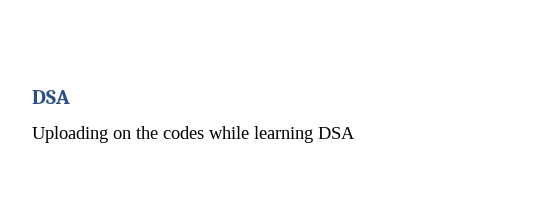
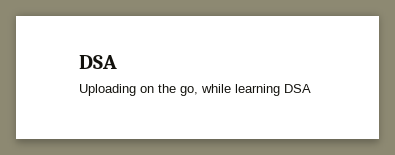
- Uploading on the codes while learning DSA
+ Uploading on the go, while learning DSA

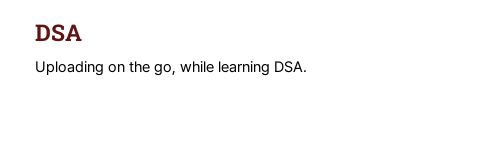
- Uploading on the go, while learning DSA
+ Uploading on the go, while learning DSA.

